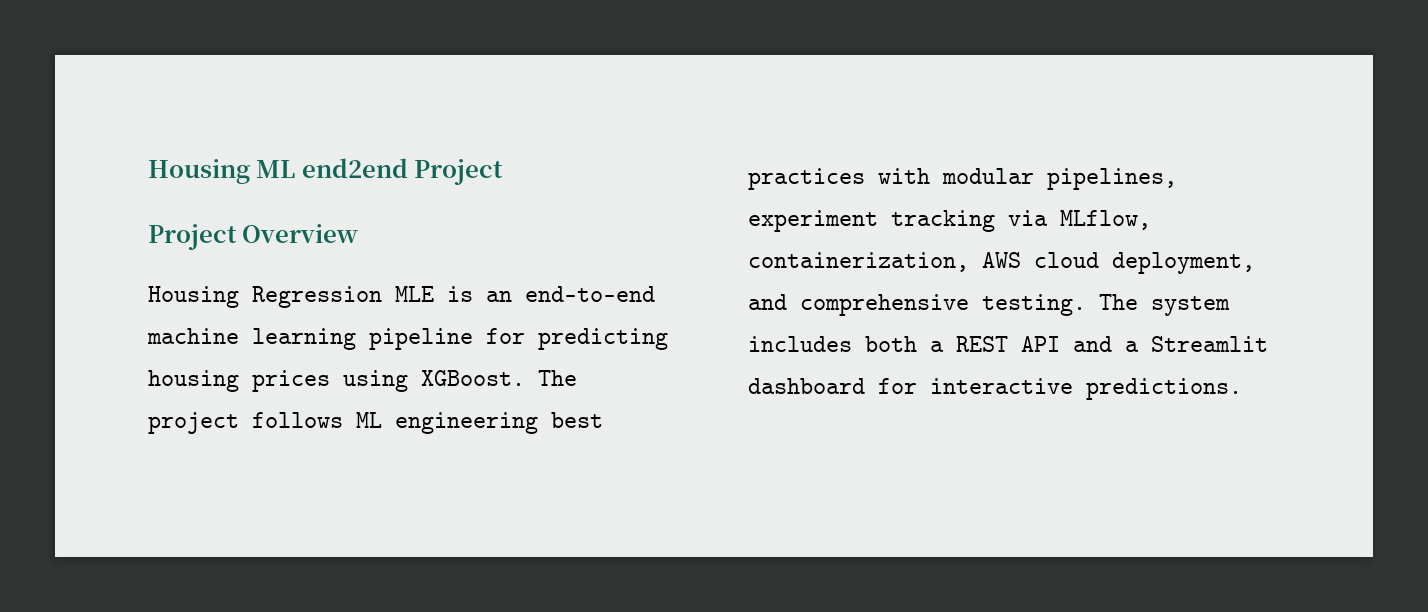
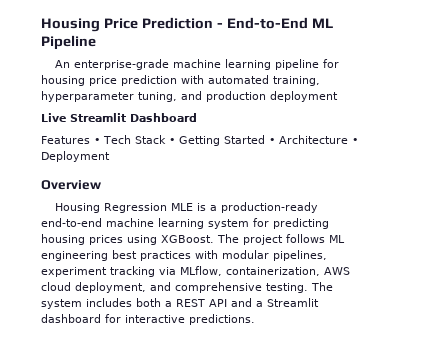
- Housing ML end2end Project
- Project Overview
+ Housing Price Prediction - End-to-End ML Pipeline
+ An enterprise-grade machine learning pipeline for housing price prediction with automated training, hyperparameter tuning, and production deployment
+ Live Streamlit Dashboard
+ Features • Tech Stack • Getting Started • Architecture • Deployment
+ Overview
- Housing Regression MLE is an end-to-end machine learning pipeline for predicting housing prices using XGBoost.
+ Housing Regression MLE is a production-ready end-to-end machine learning system for predicting housing prices using XGBoost.

